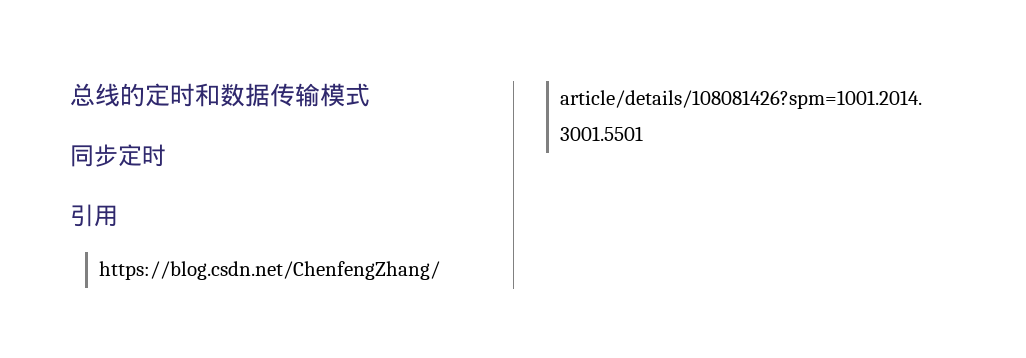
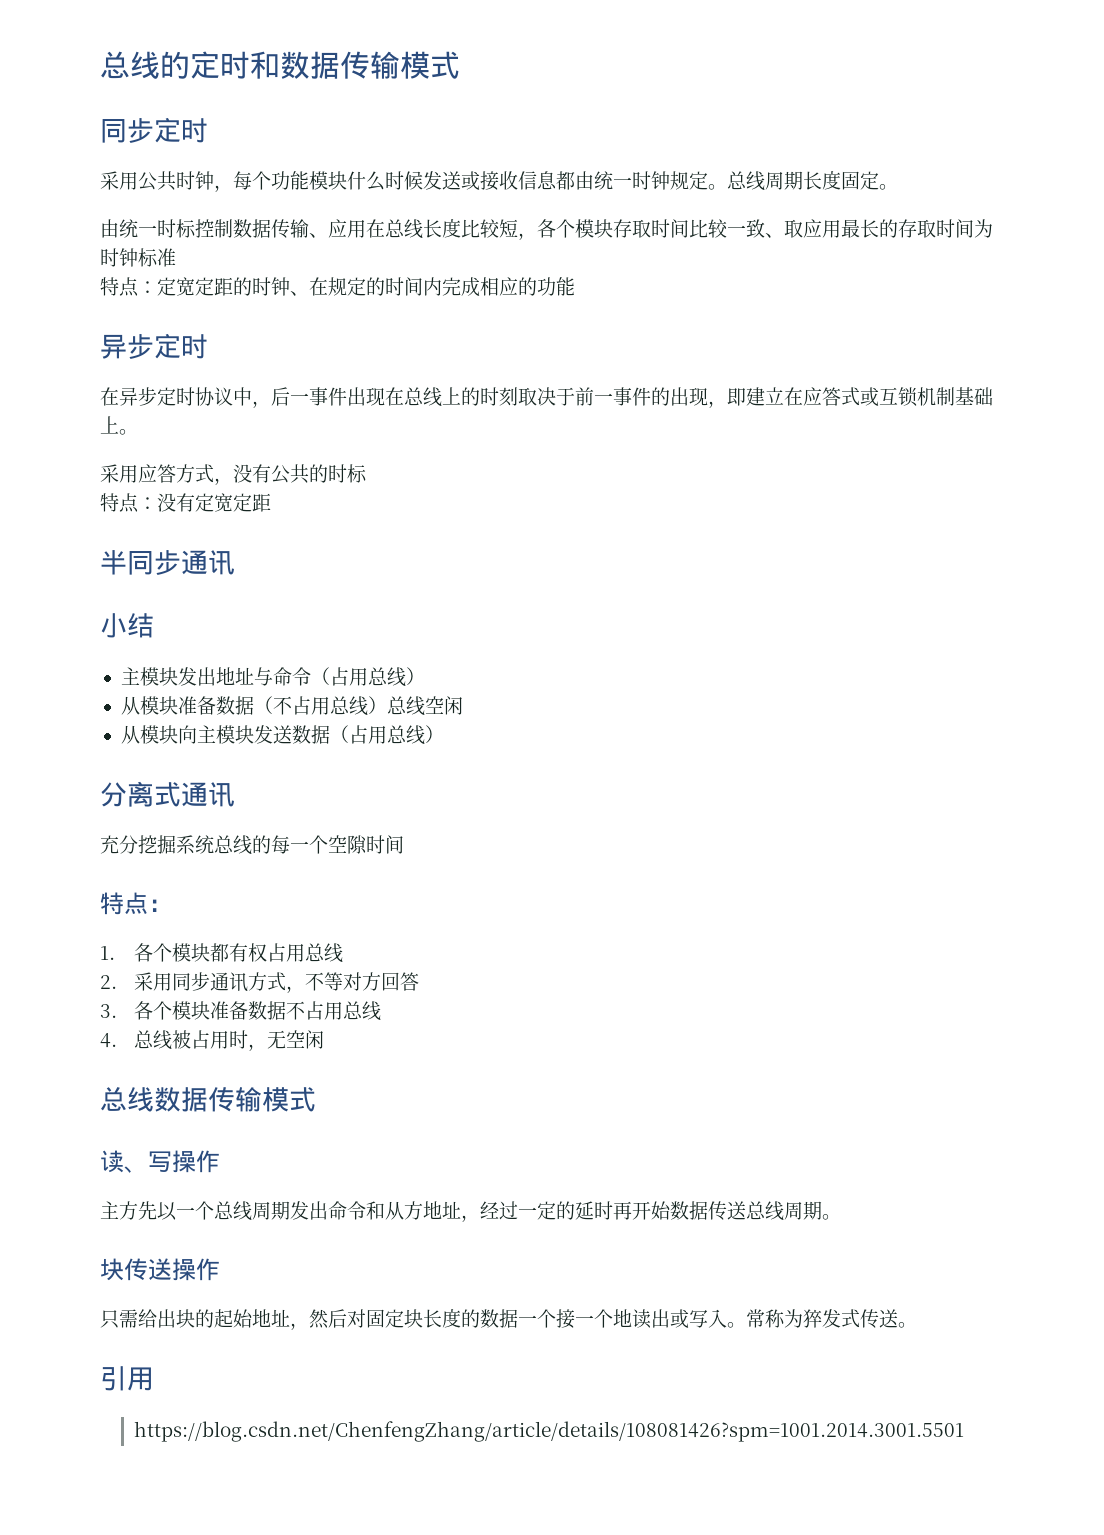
+ 采用公共时钟，每个功能模块什么时候发送或接收信息都由统一时钟规定。总线周期长度固定。
+ 由统一时标控制数据传输、应用在总线长度比较短，各个模块存取时间比较一致、取应用最长的存取时间为时钟标准
+ 特点：定宽定距的时钟、在规定的时间内完成相应的功能
+ 异步定时
+ 在异步定时协议中，后一事件出现在总线上的时刻取决于前一事件的出现，即建立在应答式或互锁机制基础上。
+ 采用应答方式，没有公共的时标
+ 特点：没有定宽定距
+ 半同步通讯
+ 小结
+ 主模块发出地址与命令（占用总线）
+ 从模块准备数据（不占用总线）总线空闲
+ 从模块向主模块发送数据（占用总线）
+ 分离式通讯
+ 充分挖掘系统总线的每一个空隙时间
+ 特点：
+ 1.各个模块都有权占用总线
+ 2.采用同步通讯方式，不等对方回答
+ 3.各个模块准备数据不占用总线
+ 4.总线被占用时，无空闲
+ 总线数据传输模式
+ 读、写操作
+ 主方先以一个总线周期发出命令和从方地址，经过一定的延时再开始数据传送总线周期。
+ 块传送操作
+ 只需给出块的起始地址，然后对固定块长度的数据一个接一个地读出或写入。常称为猝发式传送。

